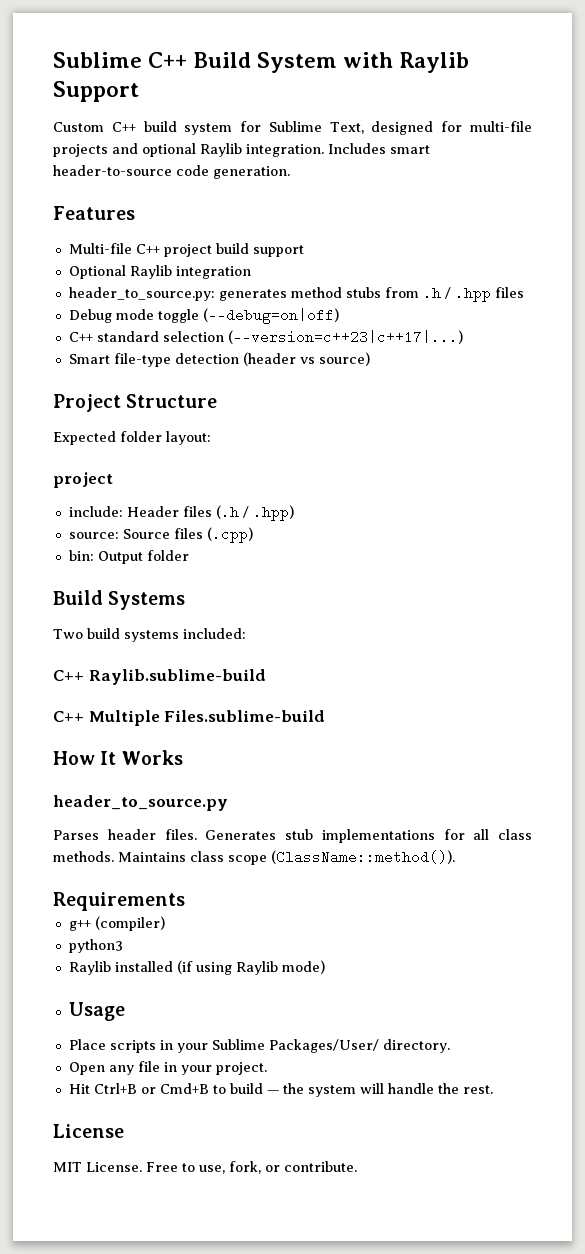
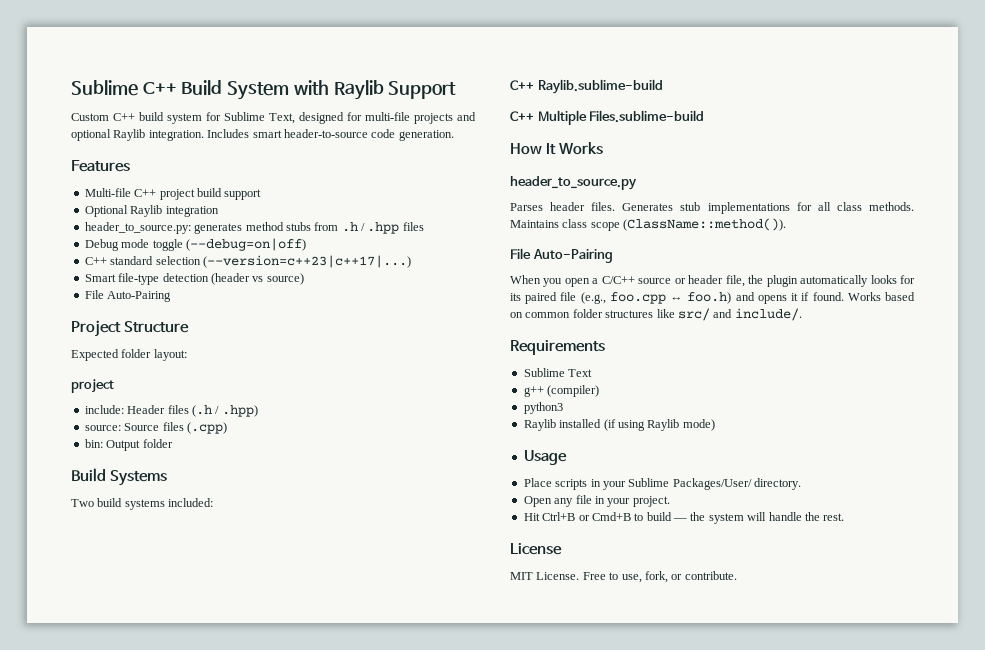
  Smart file-type detection (header vs source)
+ File Auto-Pairing
  Maintains class scope (ClassName::method()).
+ File Auto-Pairing
+ When you open a C/C++ source or header file, the plugin automatically looks for its paired file (e.g., foo.cpp ↔ foo.h) and opens it if found. Works based on common folder structures like src/ and include/.
+ Sublime Text

